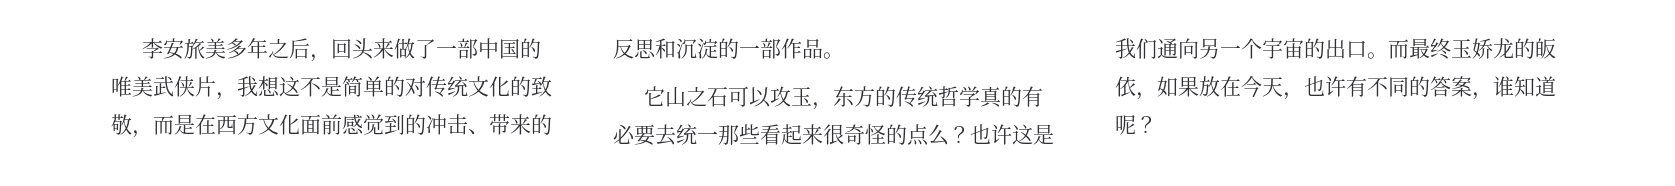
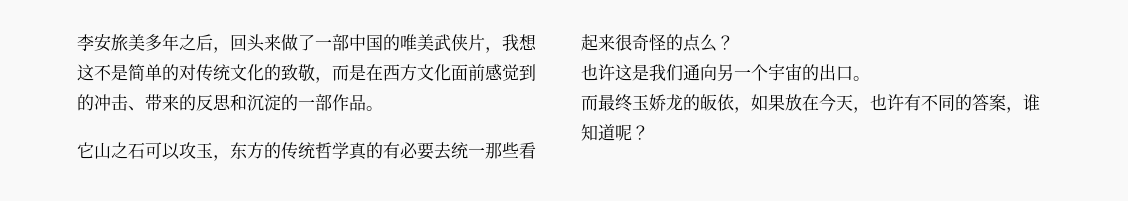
- 它山之石可以攻玉，东方的传统哲学真的有必要去统一那些看起来很奇怪的点么？也许这是我们通向另一个宇宙的出口。而最终玉娇龙的皈依，如果放在今天，也许有不同的答案，谁知道呢？
+ 它山之石可以攻玉，东方的传统哲学真的有必要去统一那些看起来很奇怪的点么？
+ 也许这是我们通向另一个宇宙的出口。
+ 而最终玉娇龙的皈依，如果放在今天，也许有不同的答案，谁知道呢？

